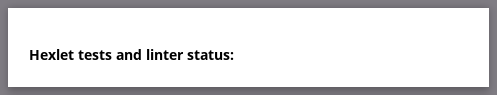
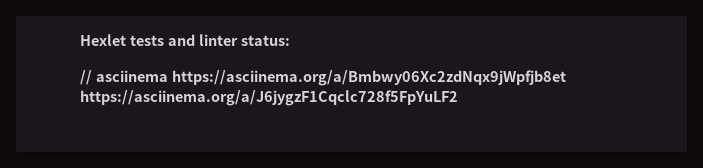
+ // asciinema https://asciinema.org/a/Bmbwy06Xc2zdNqx9jWpfjb8et https://asciinema.org/a/J6jygzF1Cqclc728f5FpYuLF2

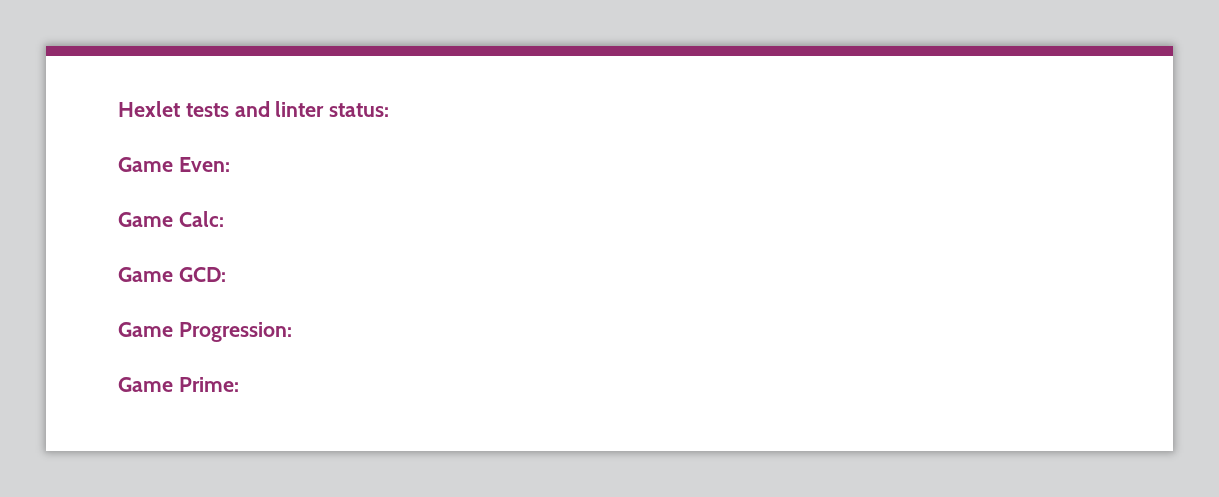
- // asciinema https://asciinema.org/a/Bmbwy06Xc2zdNqx9jWpfjb8et https://asciinema.org/a/J6jygzF1Cqclc728f5FpYuLF2
+ Game Even:
+ Game Calc:
+ Game GCD:
+ Game Progression:
+ Game Prime:

